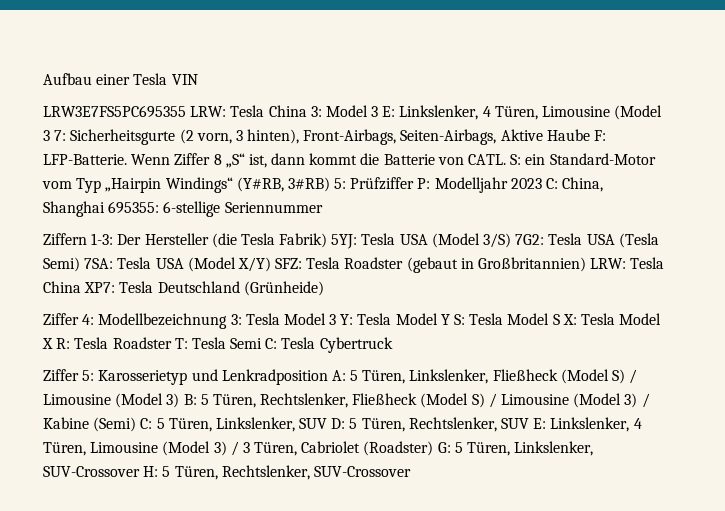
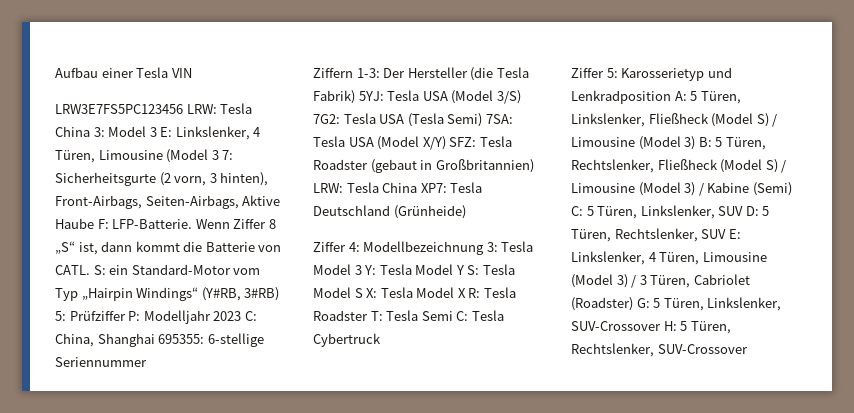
- LRW3E7FS5PC695355 LRW: Tesla China 3: Model 3 E: Linkslenker, 4 Türen, Limousine (Model 3 7: Sicherheitsgurte (2 vorn, 3 hinten), Front-Airbags, Seiten-Airbags, Aktive Haube F: LFP-Batterie.
+ LRW3E7FS5PC123456 LRW: Tesla China 3: Model 3 E: Linkslenker, 4 Türen, Limousine (Model 3 7: Sicherheitsgurte (2 vorn, 3 hinten), Front-Airbags, Seiten-Airbags, Aktive Haube F: LFP-Batterie.

